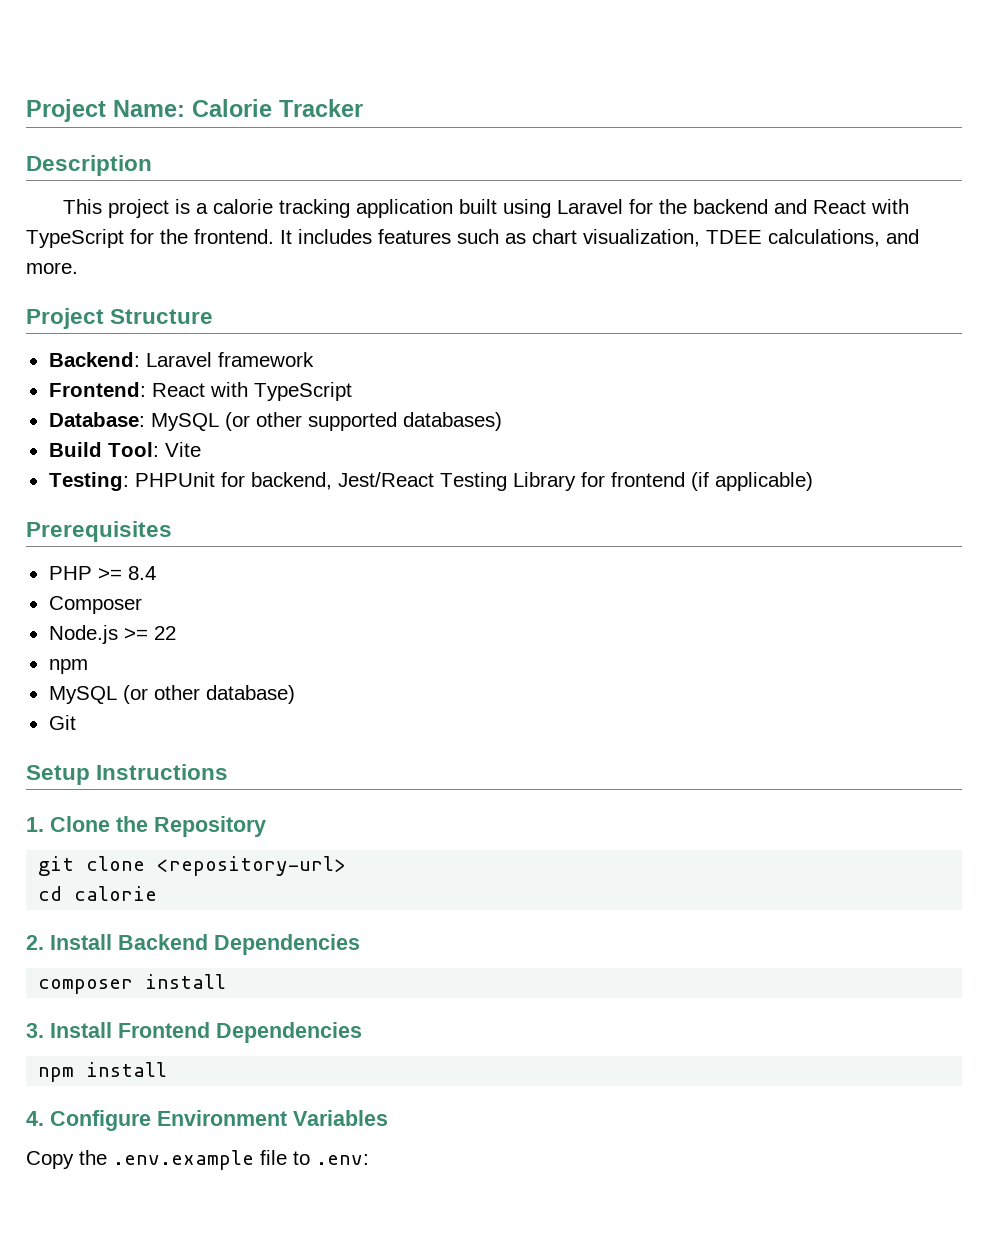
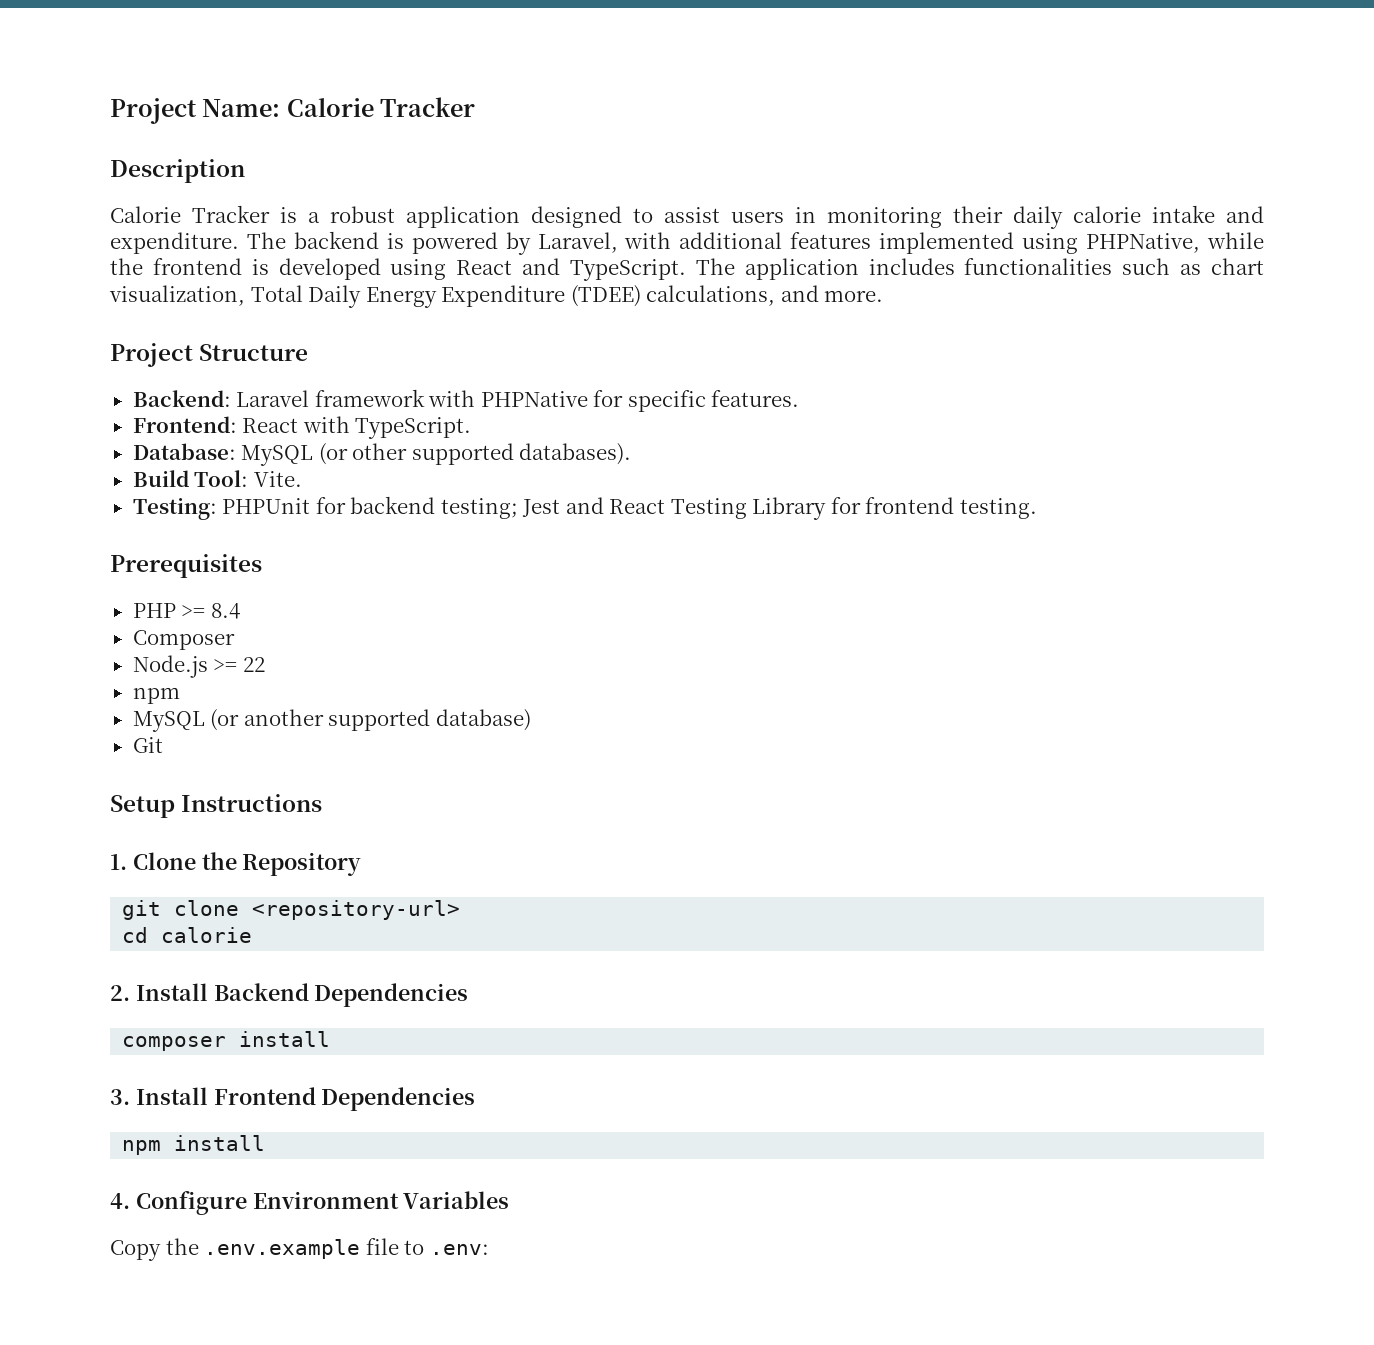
- This project is a calorie tracking application built using Laravel for the backend and React with TypeScript for the frontend. It includes features such as chart visualization, TDEE calculations, and more.
+ Calorie Tracker is a robust application designed to assist users in monitoring their daily calorie intake and expenditure. The backend is powered by Laravel, with additional features implemented using PHPNative, while the frontend is developed using React and TypeScript. The application includes functionalities such as chart visualization, Total Daily Energy Expenditure (TDEE) calculations, and more.
- Backend: Laravel framework
+ Backend: Laravel framework with PHPNative for specific features.
- Frontend: React with TypeScript
+ Frontend: React with TypeScript.
- Database: MySQL (or other supported databases)
+ Database: MySQL (or other supported databases).
- Build Tool: Vite
+ Build Tool: Vite.
- Testing: PHPUnit for backend, Jest/React Testing Library for frontend (if applicable)
+ Testing: PHPUnit for backend testing; Jest and React Testing Library for frontend testing.
- MySQL (or other database)
+ MySQL (or another supported database)

